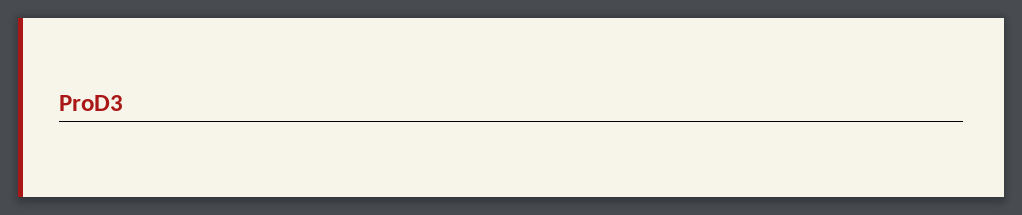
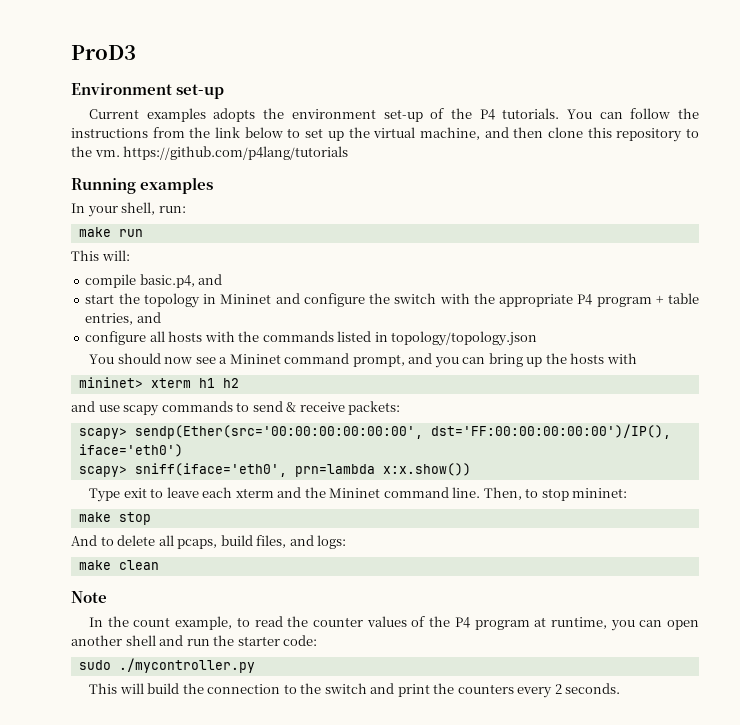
+ Environment set-up
+ Current examples adopts the environment set-up of the P4 tutorials. You can follow the instructions from the link below to set up the virtual machine, and then clone this repository to the vm. https://github.com/p4lang/tutorials
+ Running examples
+ In your shell, run:
+ make run
+ This will:
+ compile basic.p4, and
+ start the topology in Mininet and configure the switch with the appropriate P4 program + table entries, and
+ configure all hosts with the commands listed in topology/topology.json
+ You should now see a Mininet command prompt, and you can bring up the hosts with
+ mininet> xterm h1 h2
+ and use scapy commands to send & receive packets:
+ scapy> sendp(Ether(src='00:00:00:00:00:00', dst='FF:00:00:00:00:00')/IP(), iface='eth0')
+ scapy> sniff(iface='eth0', prn=lambda x:x.show())
+ Type exit to leave each xterm and the Mininet command line. Then, to stop mininet:
+ make stop
+ And to delete all pcaps, build files, and logs:
+ make clean
+ Note
+ In the count example, to read the counter values of the P4 program at runtime, you can open another shell and run the starter code:
+ sudo ./mycontroller.py
+ This will build the connection to the switch and print the counters every 2 seconds.

